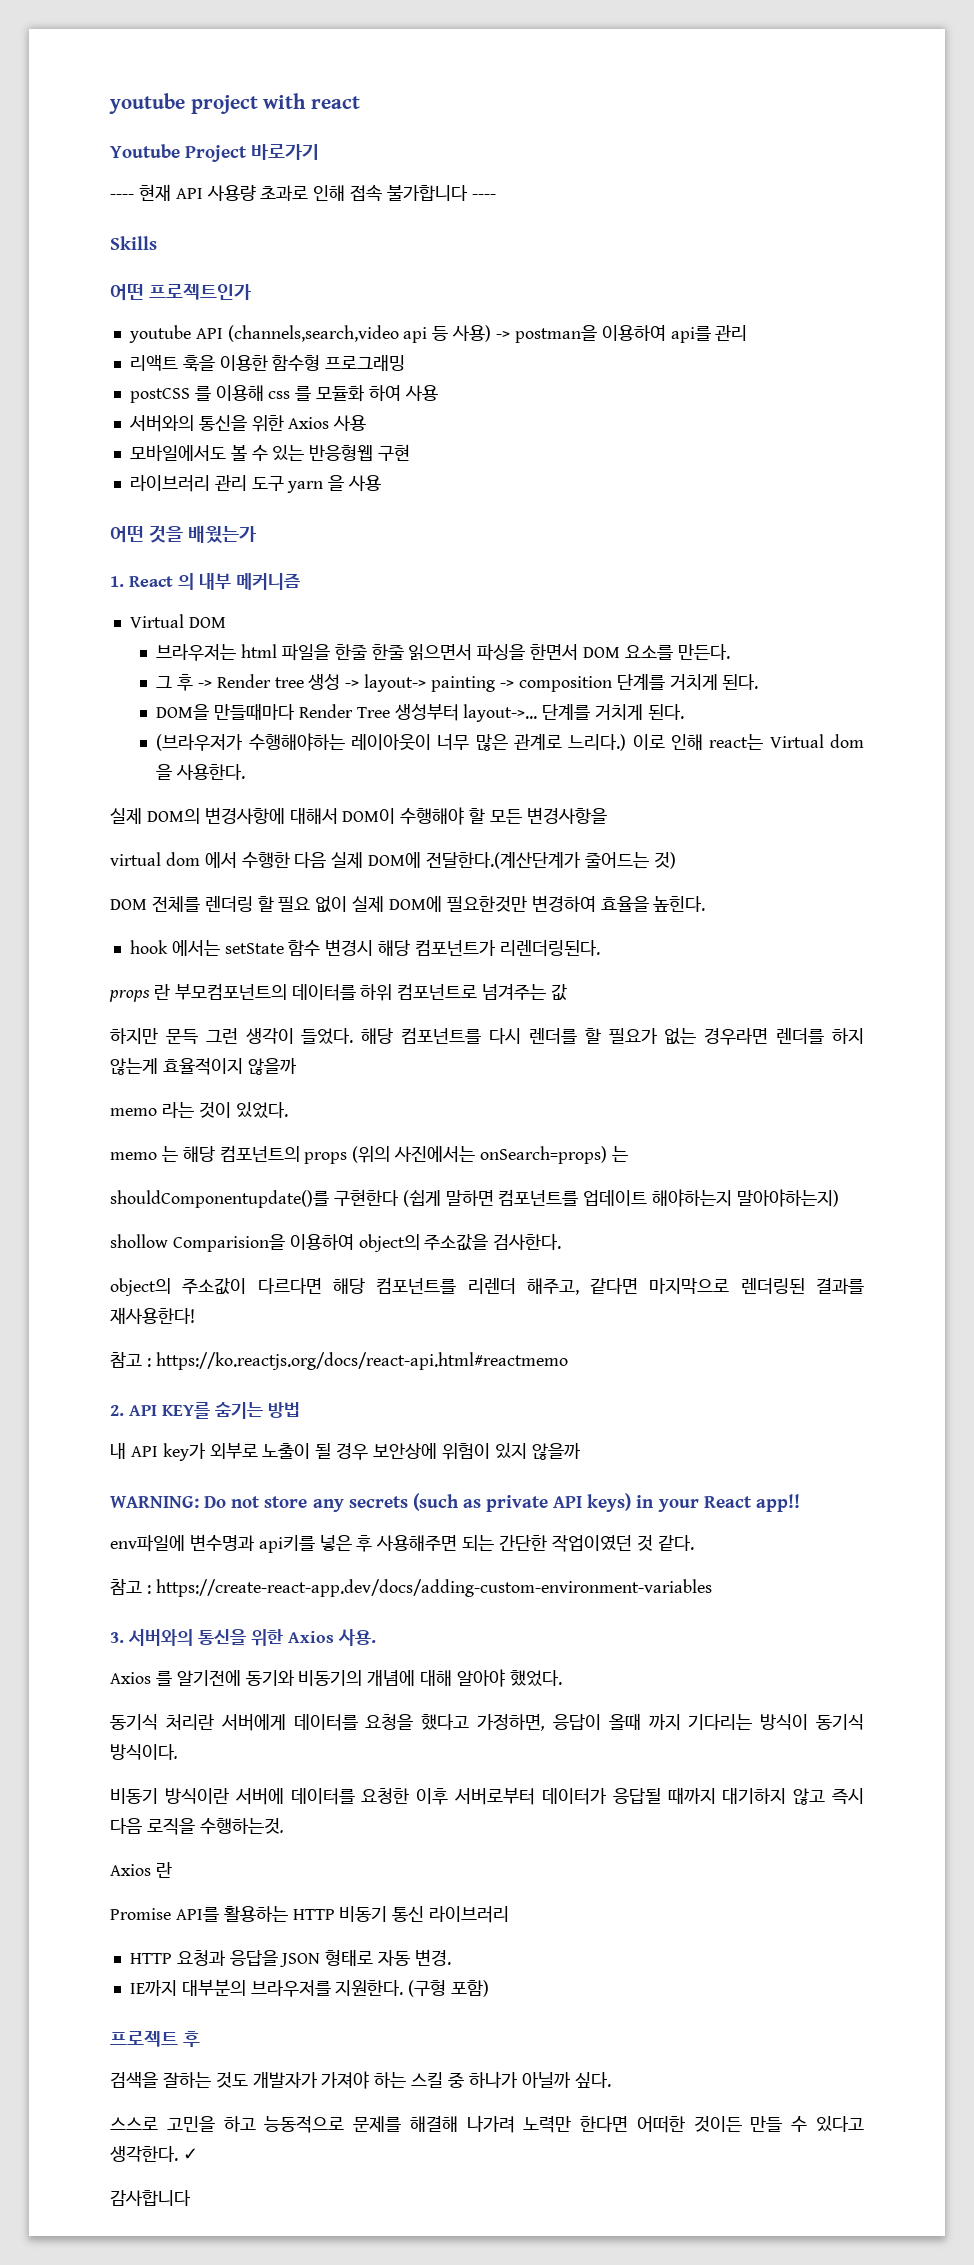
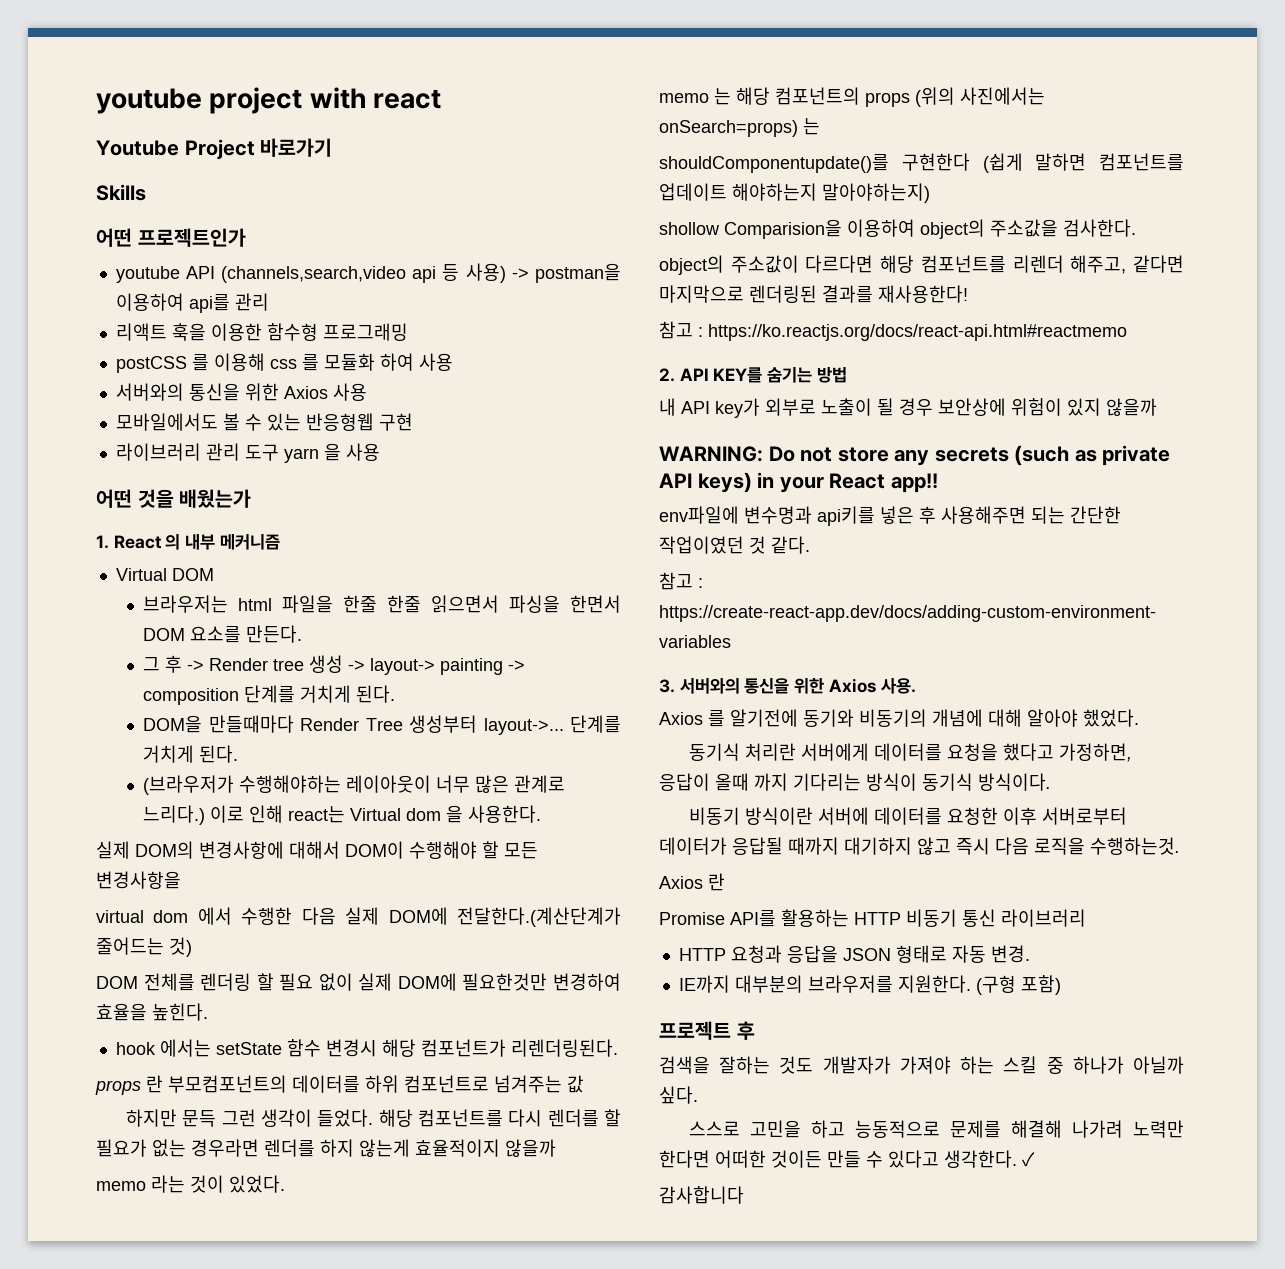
- ---- 현재 API 사용량 초과로 인해 접속 불가합니다 ----

